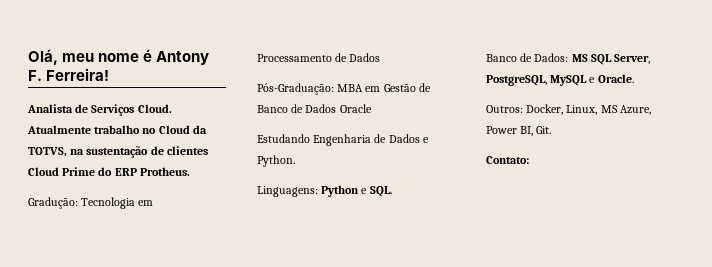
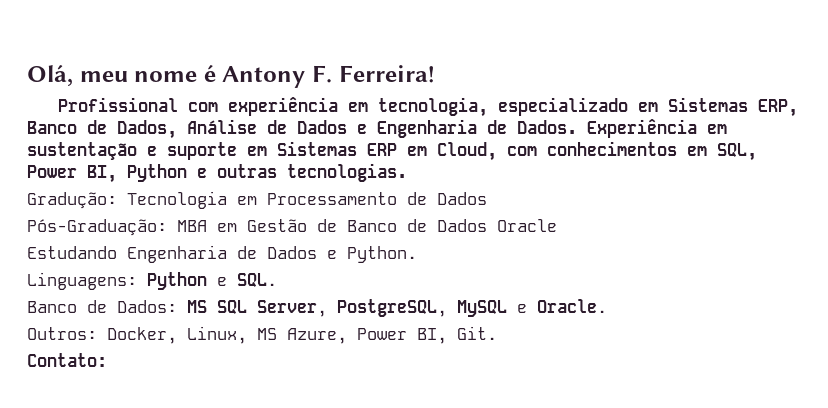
- Analista de Serviços Cloud. Atualmente trabalho no Cloud da TOTVS, na sustentação de clientes Cloud Prime do ERP Protheus.
+ Profissional com experiência em tecnologia, especializado em Sistemas ERP, Banco de Dados, Análise de Dados e Engenharia de Dados. Experiência em sustentação e suporte em Sistemas ERP em Cloud, com conhecimentos em SQL, Power BI, Python e outras tecnologias.

